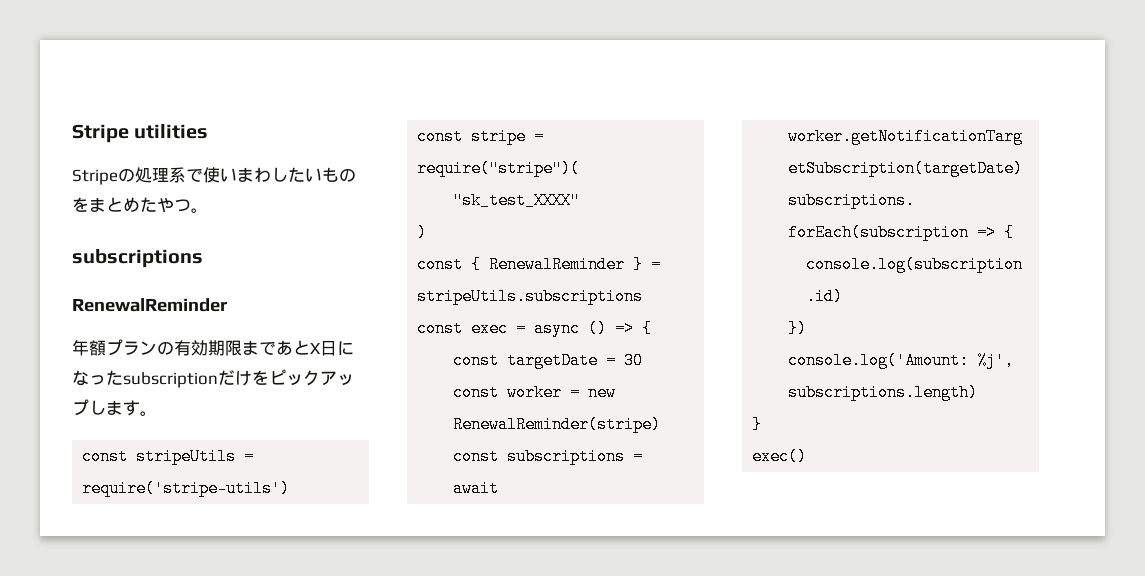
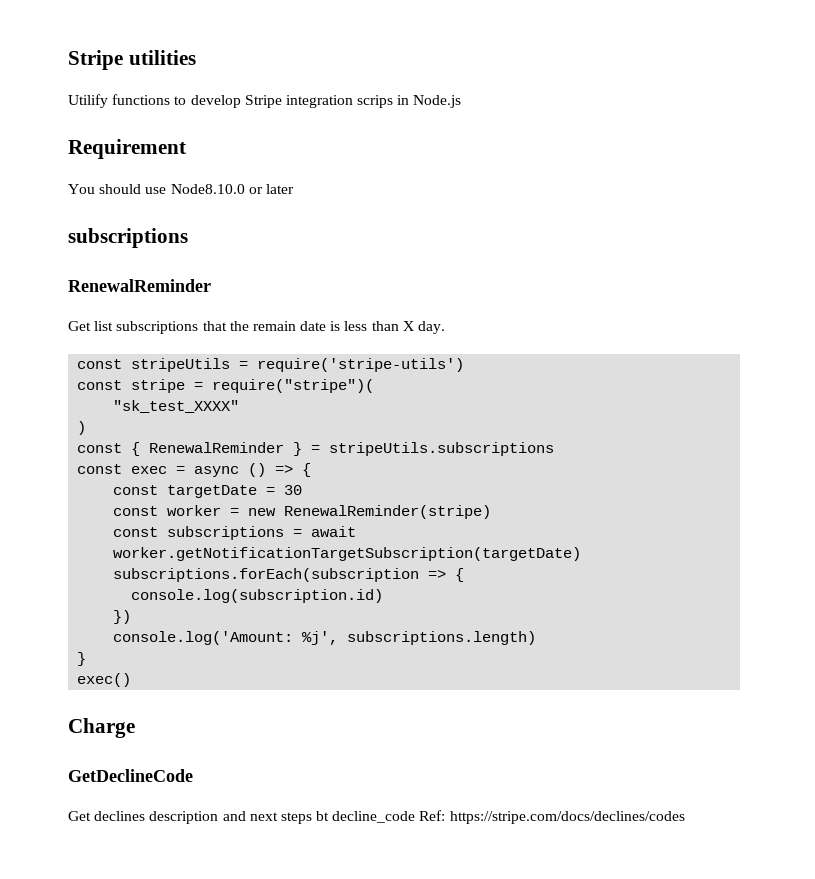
- Stripeの処理系で使いまわしたいものをまとめたやつ。
+ Utilify functions to develop Stripe integration scrips in Node.js
+ Requirement
+ You should use Node8.10.0 or later
  subscriptions
  RenewalReminder
- 年額プランの有効期限まであとX日になったsubscriptionだけをピックアップします。
+ Get list subscriptions that the remain date is less than X day.
+ Charge
+ GetDeclineCode
+ Get declines description and next steps bt decline_code Ref: https://stripe.com/docs/declines/codes

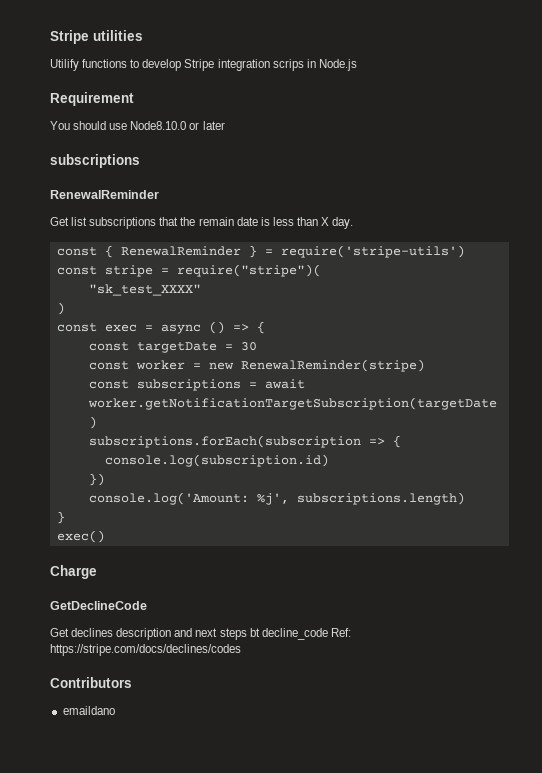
- const stripeUtils = require('stripe-utils')
+ const { RenewalReminder } = require('stripe-utils')
- const { RenewalReminder } = stripeUtils.subscriptions
+ Contributors
+ emaildano

